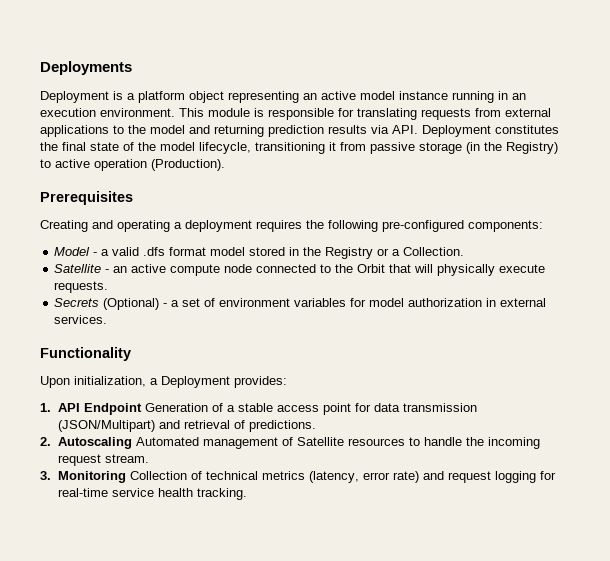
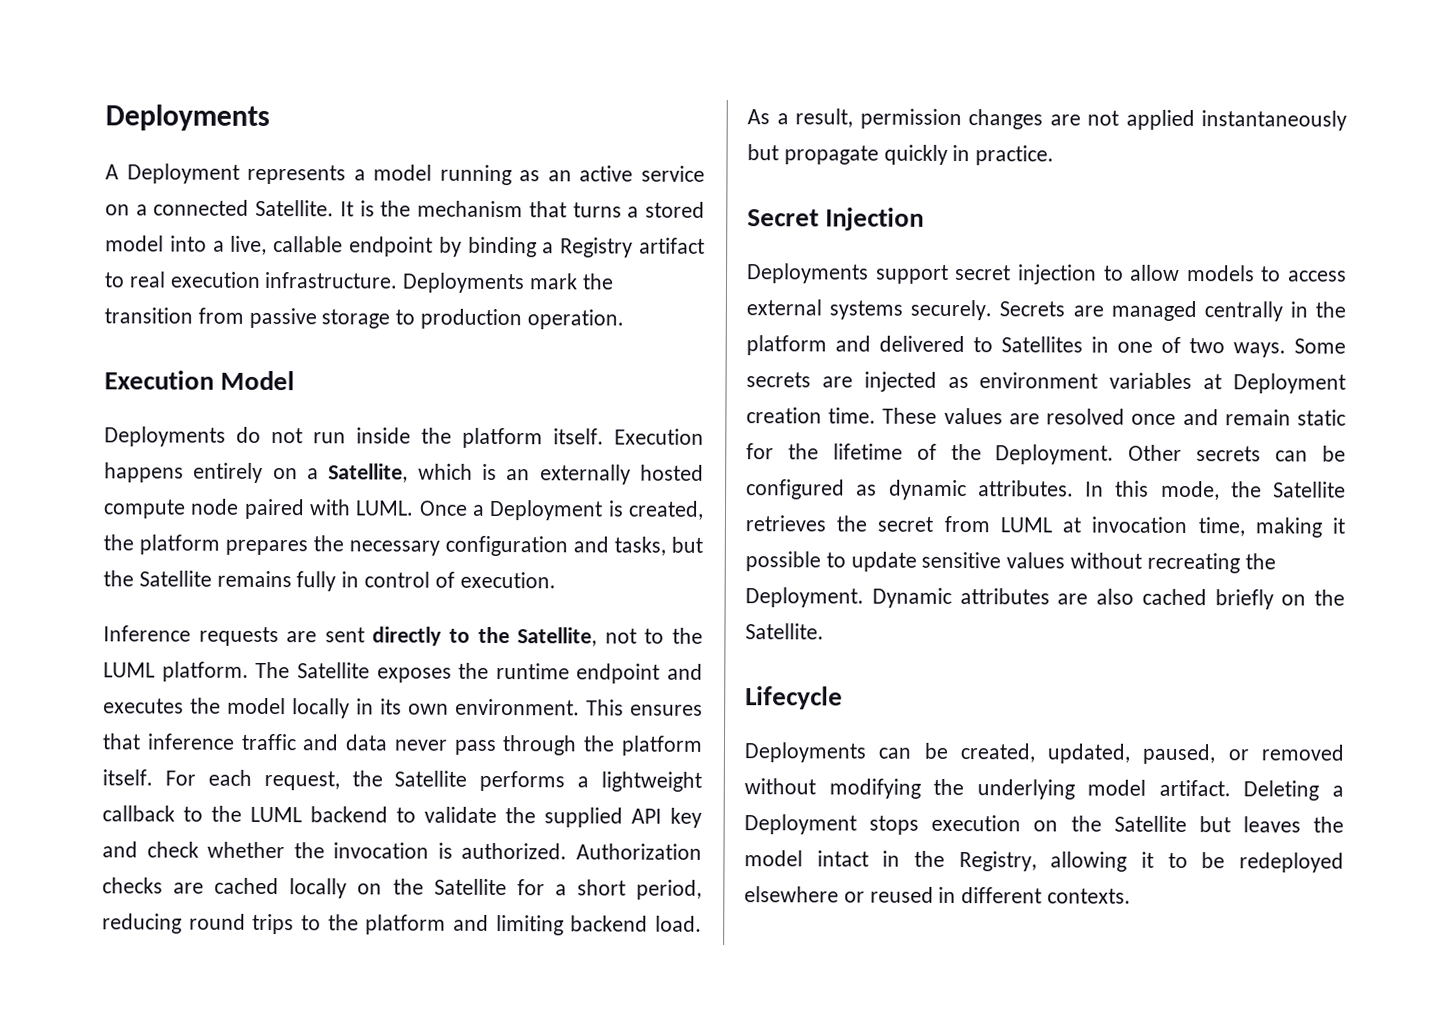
- Deployment is a platform object representing an active model instance running in an execution environment. This module is responsible for translating requests from external applications to the model and returning prediction results via API. Deployment constitutes the final state of the model lifecycle, transitioning it from passive storage (in the Registry) to active operation (Production).
- Prerequisites
- Creating and operating a deployment requires the following pre-configured components:
- Model - a valid .dfs format model stored in the Registry or a Collection.
- Satellite - an active compute node connected to the Orbit that will physically execute requests.
- Secrets (Optional) - a set of environment variables for model authorization in external services.
- Functionality
- Upon initialization, a Deployment provides:
- 1. API Endpoint Generation of a stable access point for data transmission (JSON/Multipart) and retrieval of predictions.
- 2. Autoscaling Automated management of Satellite resources to handle the incoming request stream.
- 3. Monitoring Collection of technical metrics (latency, error rate) and request logging for real-time service health tracking.
+ A Deployment represents a model running as an active service on a connected Satellite. It is the mechanism that turns a stored model into a live, callable endpoint by binding a Registry artifact to real execution infrastructure. Deployments mark the transition from passive storage to production operation.
+ Execution Model
+ Deployments do not run inside the platform itself. Execution happens entirely on a Satellite, which is an externally hosted compute node paired with LUML. Once a Deployment is created, the platform prepares the necessary configuration and tasks, but the Satellite remains fully in control of execution.
+ Inference requests are sent directly to the Satellite, not to the LUML platform. The Satellite exposes the runtime endpoint and executes the model locally in its own environment. This ensures that inference traffic and data never pass through the platform itself. For each request, the Satellite performs a lightweight callback to the LUML backend to validate the supplied API key and check whether the invocation is authorized. Authorization checks are cached locally on the Satellite for a short period, reducing round trips to the platform and limiting backend load. As a result, permission changes are not applied instantaneously but propagate quickly in practice.
+ Secret Injection
+ Deployments support secret injection to allow models to access external systems securely. Secrets are managed centrally in the platform and delivered to Satellites in one of two ways. Some secrets are injected as environment variables at Deployment creation time. These values are resolved once and remain static for the lifetime of the Deployment. Other secrets can be configured as dynamic attributes. In this mode, the Satellite retrieves the secret from LUML at invocation time, making it possible to update sensitive values without recreating the Deployment. Dynamic attributes are also cached briefly on the Satellite.
+ Lifecycle
+ Deployments can be created, updated, paused, or removed without modifying the underlying model artifact. Deleting a Deployment stops execution on the Satellite but leaves the model intact in the Registry, allowing it to be redeployed elsewhere or reused in different contexts.

